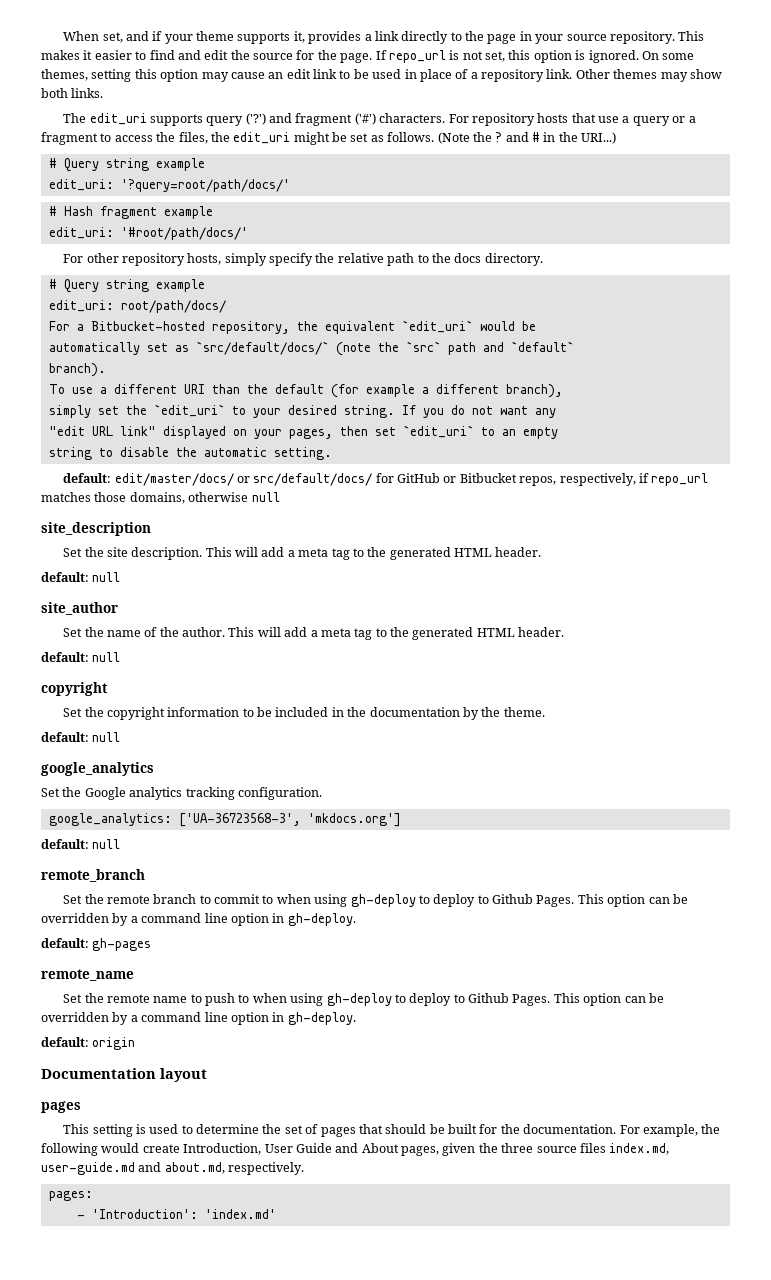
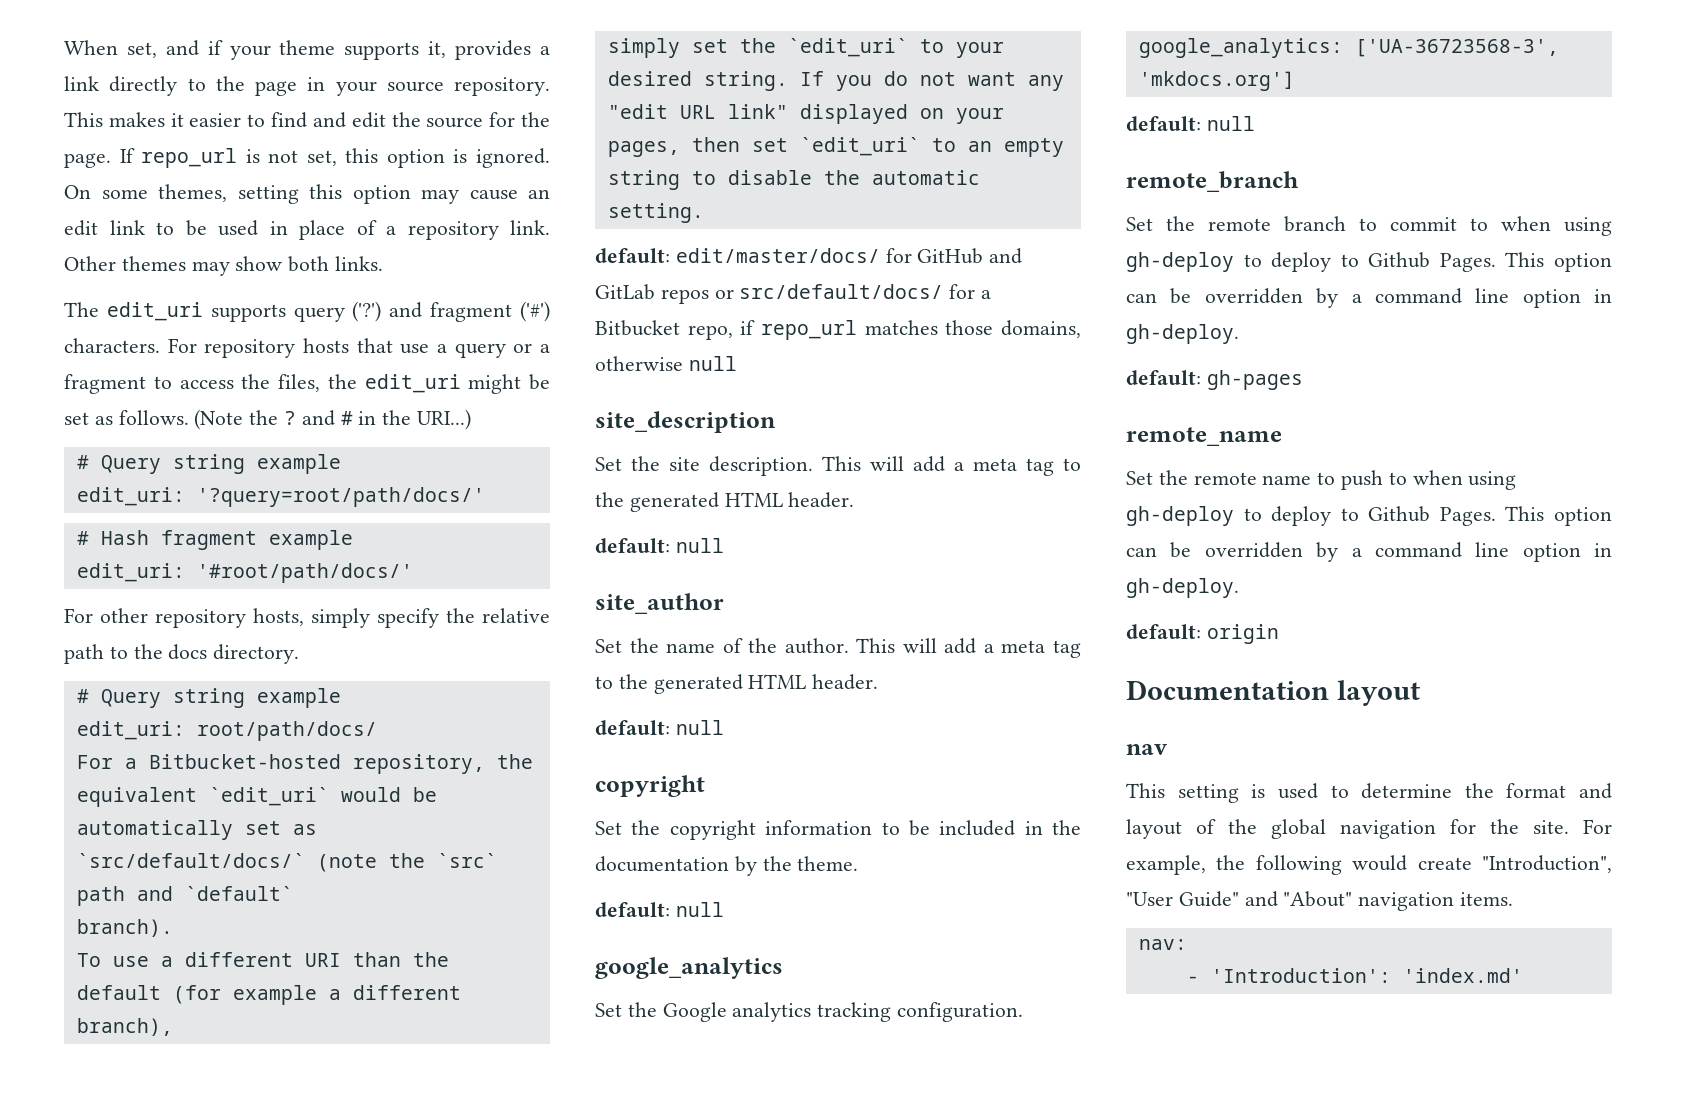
- default: edit/master/docs/ or src/default/docs/ for GitHub or Bitbucket repos, respectively, if repo_url matches those domains, otherwise null
+ default: edit/master/docs/ for GitHub and GitLab repos or src/default/docs/ for a Bitbucket repo, if repo_url matches those domains, otherwise null
  Documentation layout
- pages
+ nav
- This setting is used to determine the set of pages that should be built for the documentation.
+ This setting is used to determine the format and layout of the global navigation for the site.
- For example, the following would create Introduction, User Guide and About pages, given the three source files index.md, user-guide.md and about.md, respectively.
- pages:
+ For example, the following would create "Introduction", "User Guide" and "About" navigation items.
+ nav:

